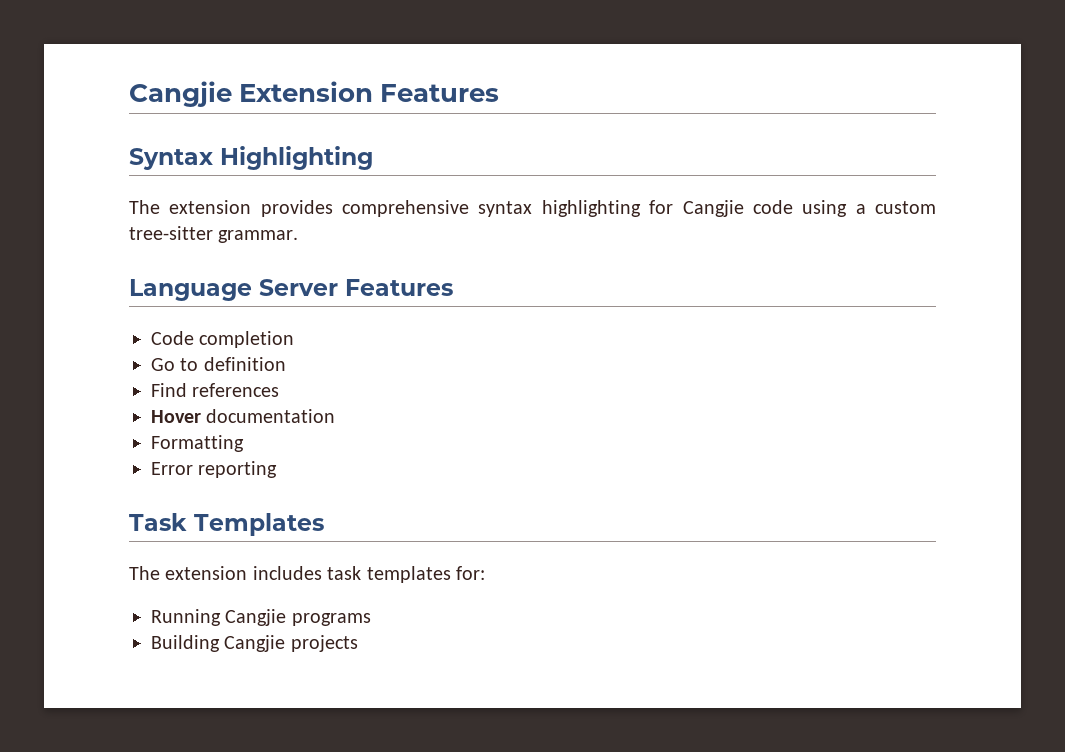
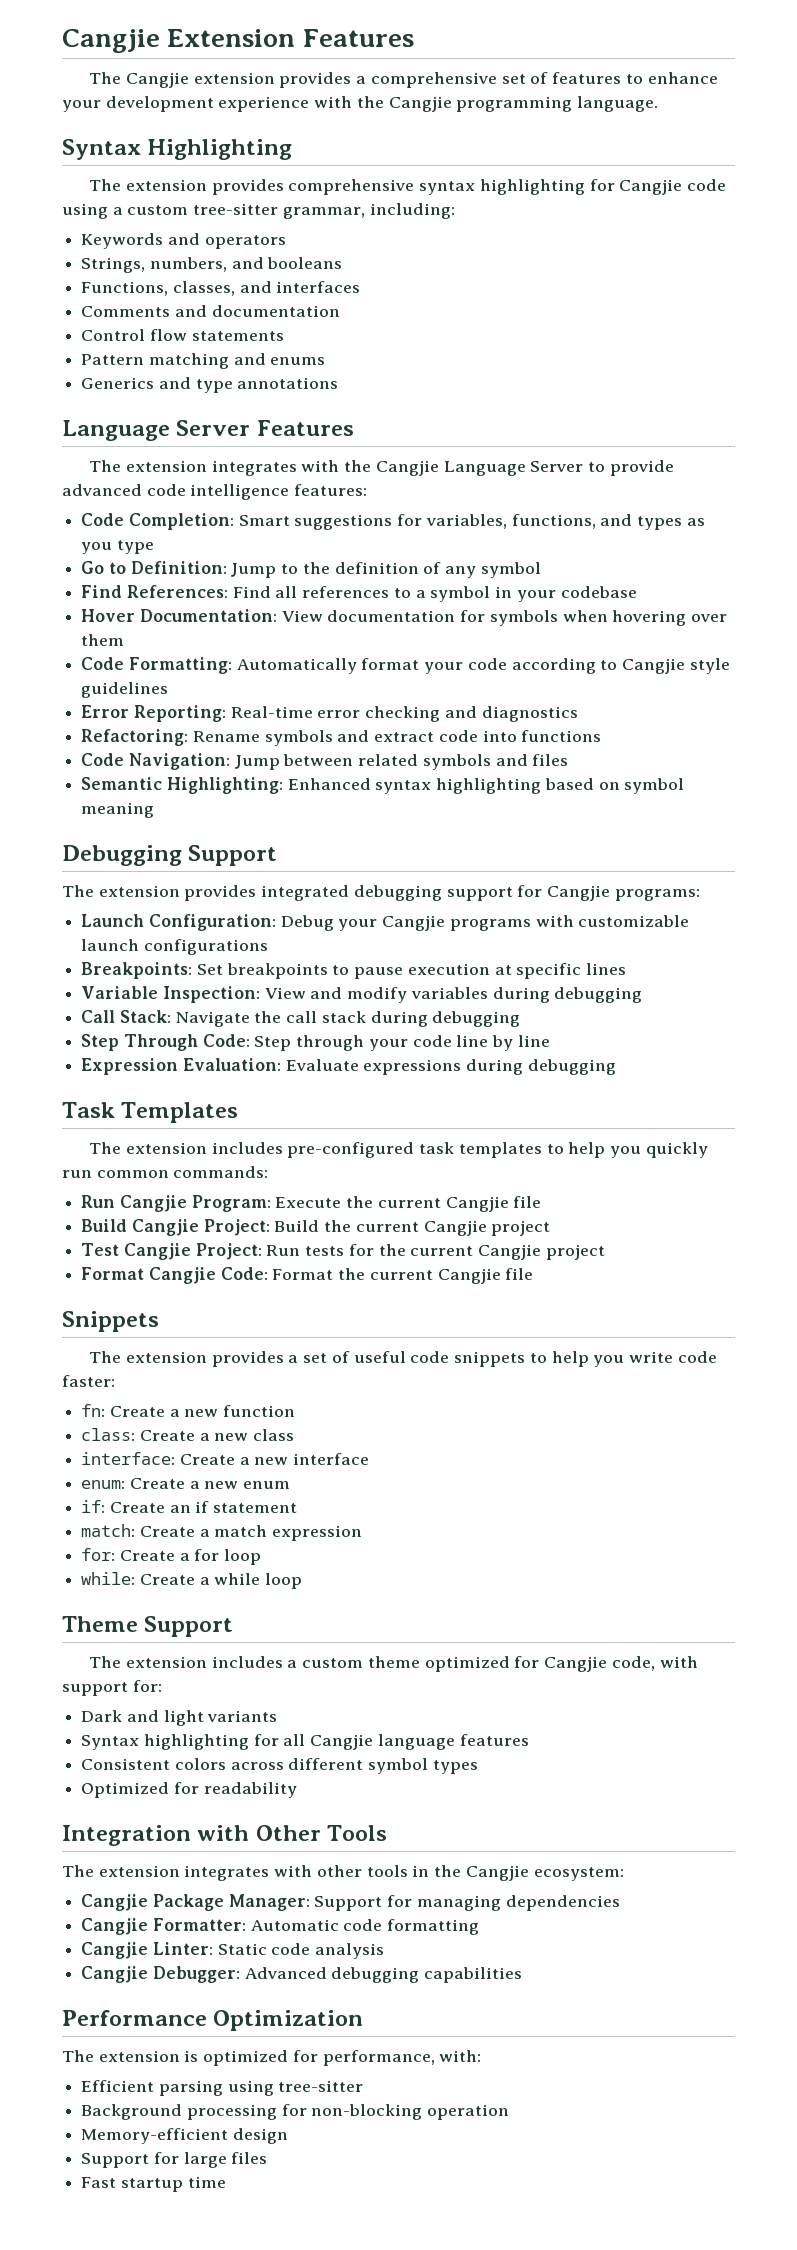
+ The Cangjie extension provides a comprehensive set of features to enhance your development experience with the Cangjie programming language.
- The extension provides comprehensive syntax highlighting for Cangjie code using a custom tree-sitter grammar.
+ The extension provides comprehensive syntax highlighting for Cangjie code using a custom tree-sitter grammar, including:
+ Keywords and operators
+ Strings, numbers, and booleans
+ Functions, classes, and interfaces
+ Comments and documentation
+ Control flow statements
+ Pattern matching and enums
+ Generics and type annotations
  Language Server Features
- Code completion
- Go to definition
- Find references
+ The extension integrates with the Cangjie Language Server to provide advanced code intelligence features:
+ Code Completion: Smart suggestions for variables, functions, and types as you type
+ Go to Definition: Jump to the definition of any symbol
+ Find References: Find all references to a symbol in your codebase
- Hover documentation
- Formatting
- Error reporting
+ Hover Documentation: View documentation for symbols when hovering over them
+ Code Formatting: Automatically format your code according to Cangjie style guidelines
+ Error Reporting: Real-time error checking and diagnostics
+ Refactoring: Rename symbols and extract code into functions
+ Code Navigation: Jump between related symbols and files
+ Semantic Highlighting: Enhanced syntax highlighting based on symbol meaning
+ Debugging Support
+ The extension provides integrated debugging support for Cangjie programs:
+ Launch Configuration: Debug your Cangjie programs with customizable launch configurations
+ Breakpoints: Set breakpoints to pause execution at specific lines
+ Variable Inspection: View and modify variables during debugging
+ Call Stack: Navigate the call stack during debugging
+ Step Through Code: Step through your code line by line
+ Expression Evaluation: Evaluate expressions during debugging
- The extension includes task templates for:
- Running Cangjie programs
- Building Cangjie projects
+ The extension includes pre-configured task templates to help you quickly run common commands:
+ Run Cangjie Program: Execute the current Cangjie file
+ Build Cangjie Project: Build the current Cangjie project
+ Test Cangjie Project: Run tests for the current Cangjie project
+ Format Cangjie Code: Format the current Cangjie file
+ Snippets
+ The extension provides a set of useful code snippets to help you write code faster:
+ fn: Create a new function
+ class: Create a new class
+ interface: Create a new interface
+ enum: Create a new enum
+ if: Create an if statement
+ match: Create a match expression
+ for: Create a for loop
+ while: Create a while loop
+ Theme Support
+ The extension includes a custom theme optimized for Cangjie code, with support for:
+ Dark and light variants
+ Syntax highlighting for all Cangjie language features
+ Consistent colors across different symbol types
+ Optimized for readability
+ Integration with Other Tools
+ The extension integrates with other tools in the Cangjie ecosystem:
+ Cangjie Package Manager: Support for managing dependencies
+ Cangjie Formatter: Automatic code formatting
+ Cangjie Linter: Static code analysis
+ Cangjie Debugger: Advanced debugging capabilities
+ Performance Optimization
+ The extension is optimized for performance, with:
+ Efficient parsing using tree-sitter
+ Background processing for non-blocking operation
+ Memory-efficient design
+ Support for large files
+ Fast startup time

